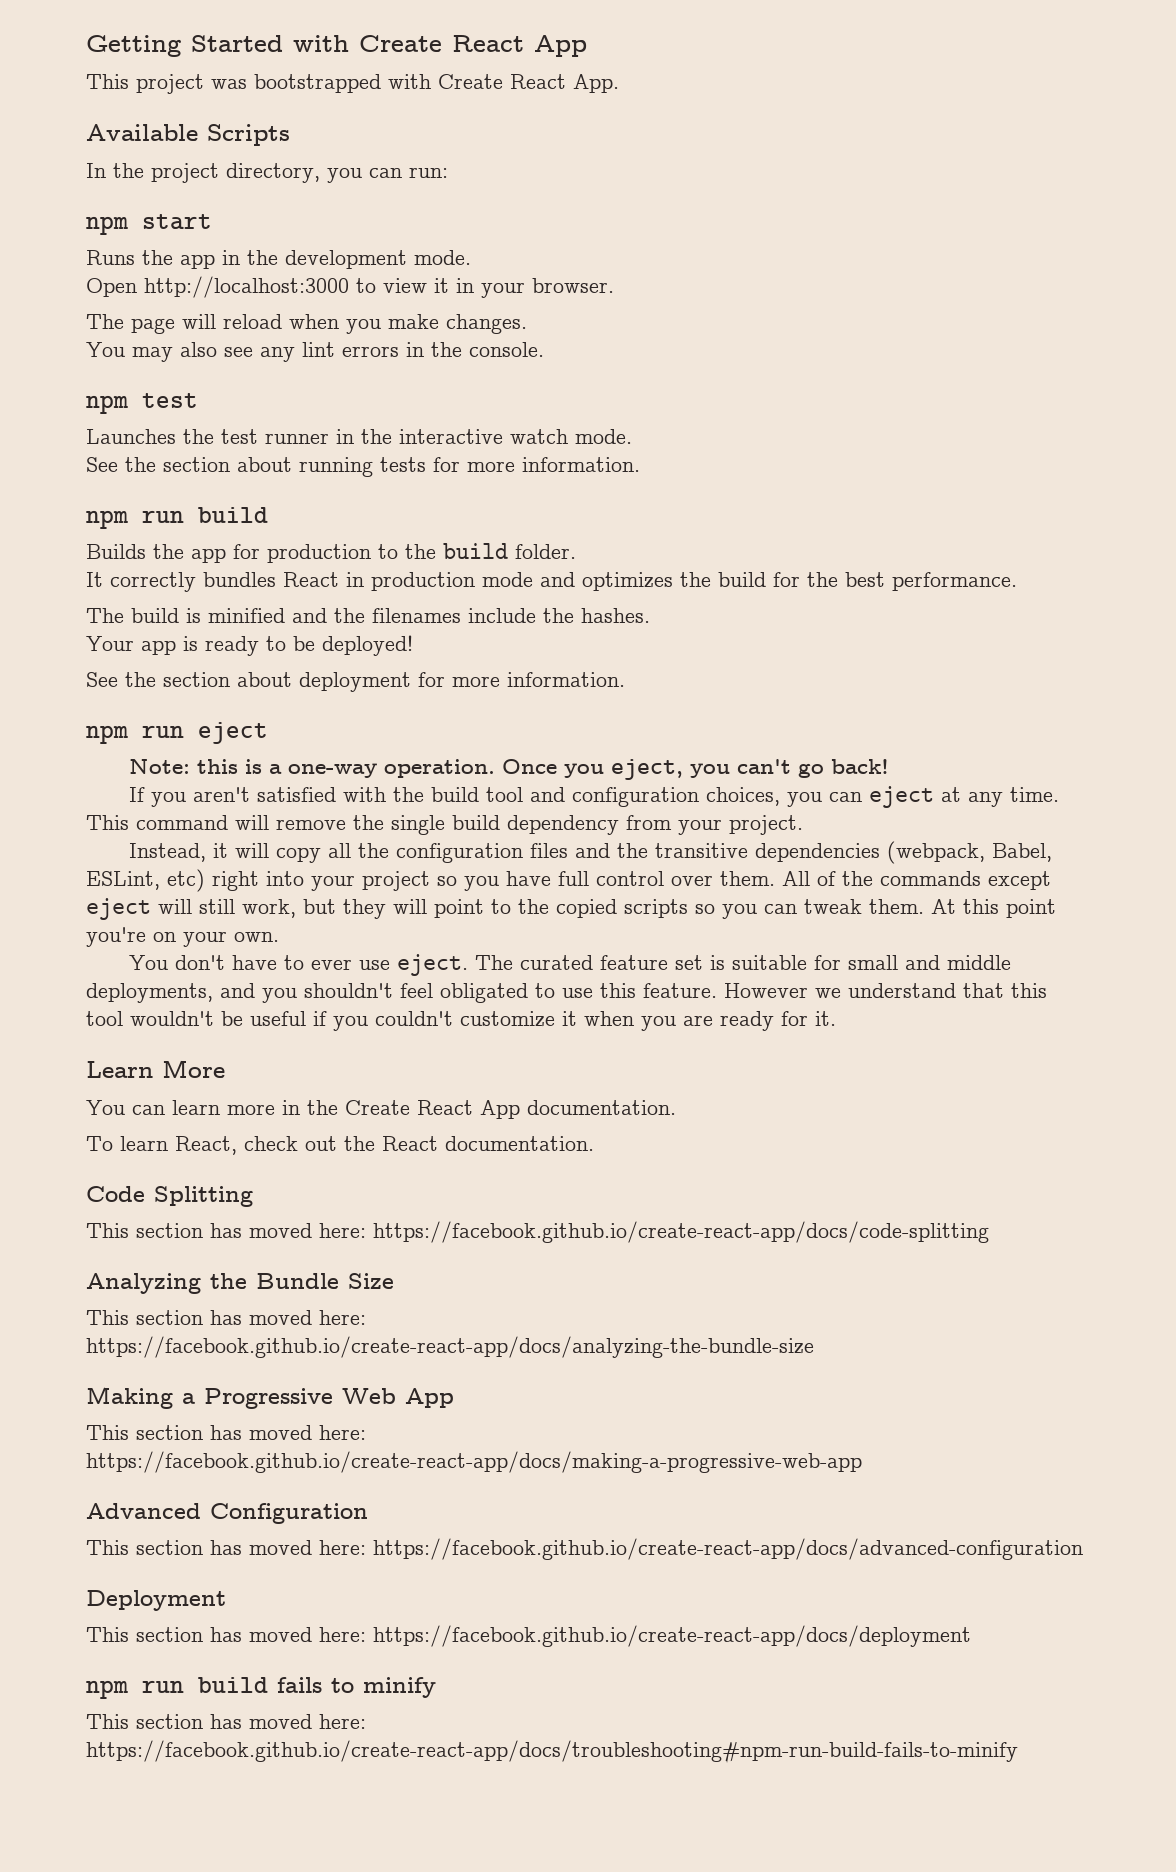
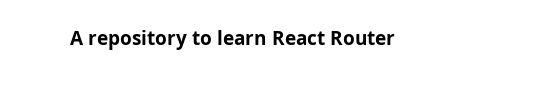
- Getting Started with Create React App
- This project was bootstrapped with Create React App.
- Available Scripts
- In the project directory, you can run:
- npm start
- Runs the app in the development mode.
- Open http://localhost:3000 to view it in your browser.
- The page will reload when you make changes.
- You may also see any lint errors in the console.
- npm test
- Launches the test runner in the interactive watch mode.
- See the section about running tests for more information.
- npm run build
- Builds the app for production to the build folder.
- It correctly bundles React in production mode and optimizes the build for the best performance.
- The build is minified and the filenames include the hashes.
- Your app is ready to be deployed!
- See the section about deployment for more information.
- npm run eject
- Note: this is a one-way operation. Once you eject, you can't go back!
- If you aren't satisfied with the build tool and configuration choices, you can eject at any time. This command will remove the single build dependency from your project.
- Instead, it will copy all the configuration files and the transitive dependencies (webpack, Babel, ESLint, etc) right into your project so you have full control over them. All of the commands except eject will still work, but they will point to the copied scripts so you can tweak them. At this point you're on your own.
- You don't have to ever use eject. The curated feature set is suitable for small and middle deployments, and you shouldn't feel obligated to use this feature. However we understand that this tool wouldn't be useful if you couldn't customize it when you are ready for it.
- Learn More
- You can learn more in the Create React App documentation.
- To learn React, check out the React documentation.
- Code Splitting
- This section has moved here: https://facebook.github.io/create-react-app/docs/code-splitting
- Analyzing the Bundle Size
- This section has moved here: https://facebook.github.io/create-react-app/docs/analyzing-the-bundle-size
- Making a Progressive Web App
- This section has moved here: https://facebook.github.io/create-react-app/docs/making-a-progressive-web-app
- Advanced Configuration
- This section has moved here: https://facebook.github.io/create-react-app/docs/advanced-configuration
- Deployment
- This section has moved here: https://facebook.github.io/create-react-app/docs/deployment
- npm run build fails to minify
- This section has moved here: https://facebook.github.io/create-react-app/docs/troubleshooting#npm-run-build-fails-to-minify
+ A repository to learn React Router

